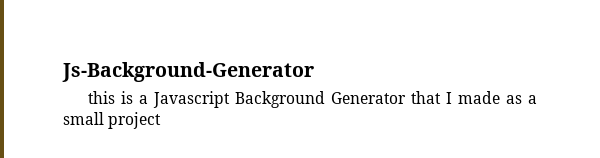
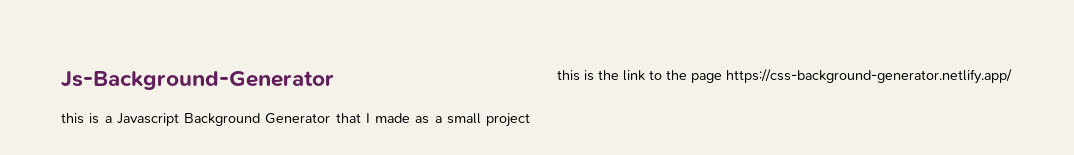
- this is a Javascript Background Generator that I made as a small project
+ this is a Javascript Background Generator that I made as a small project this is the link to the page https://css-background-generator.netlify.app/

